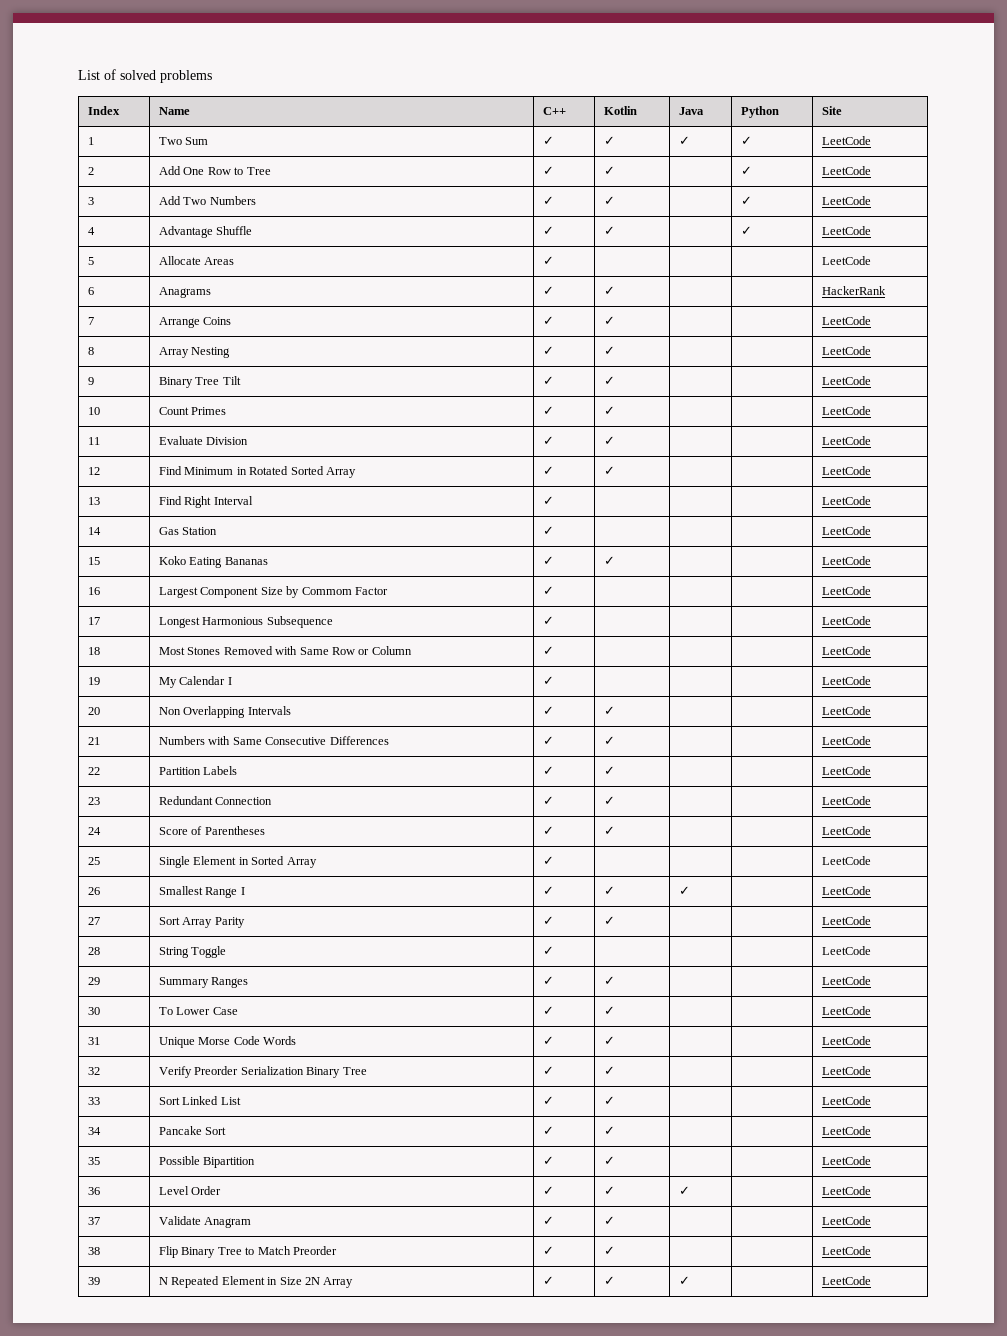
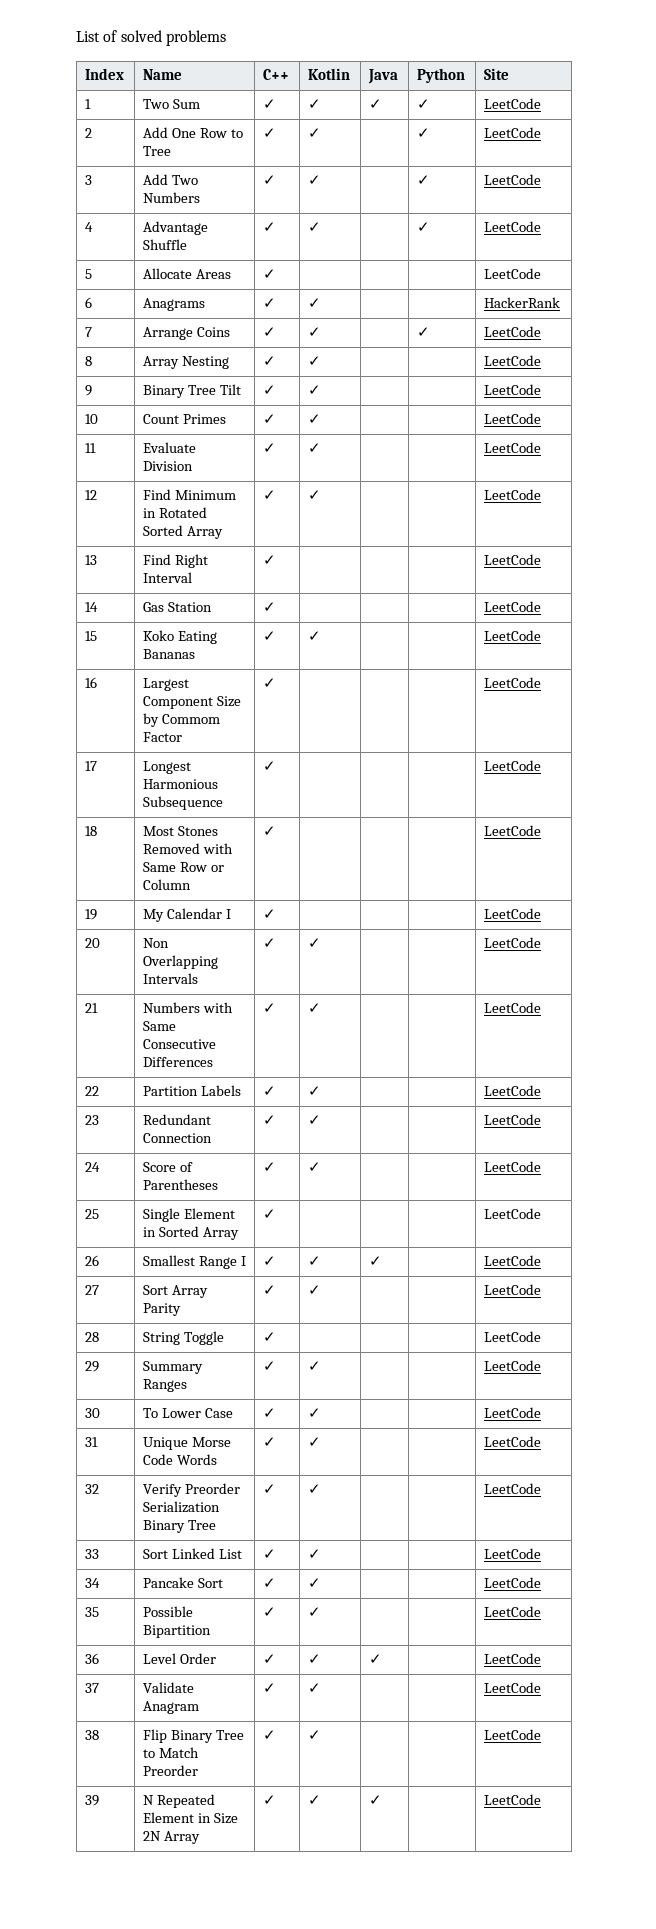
- 7 | Arrange Coins | ✓ | ✓ | | | LeetCode
+ 7 | Arrange Coins | ✓ | ✓ | | ✓ | LeetCode

